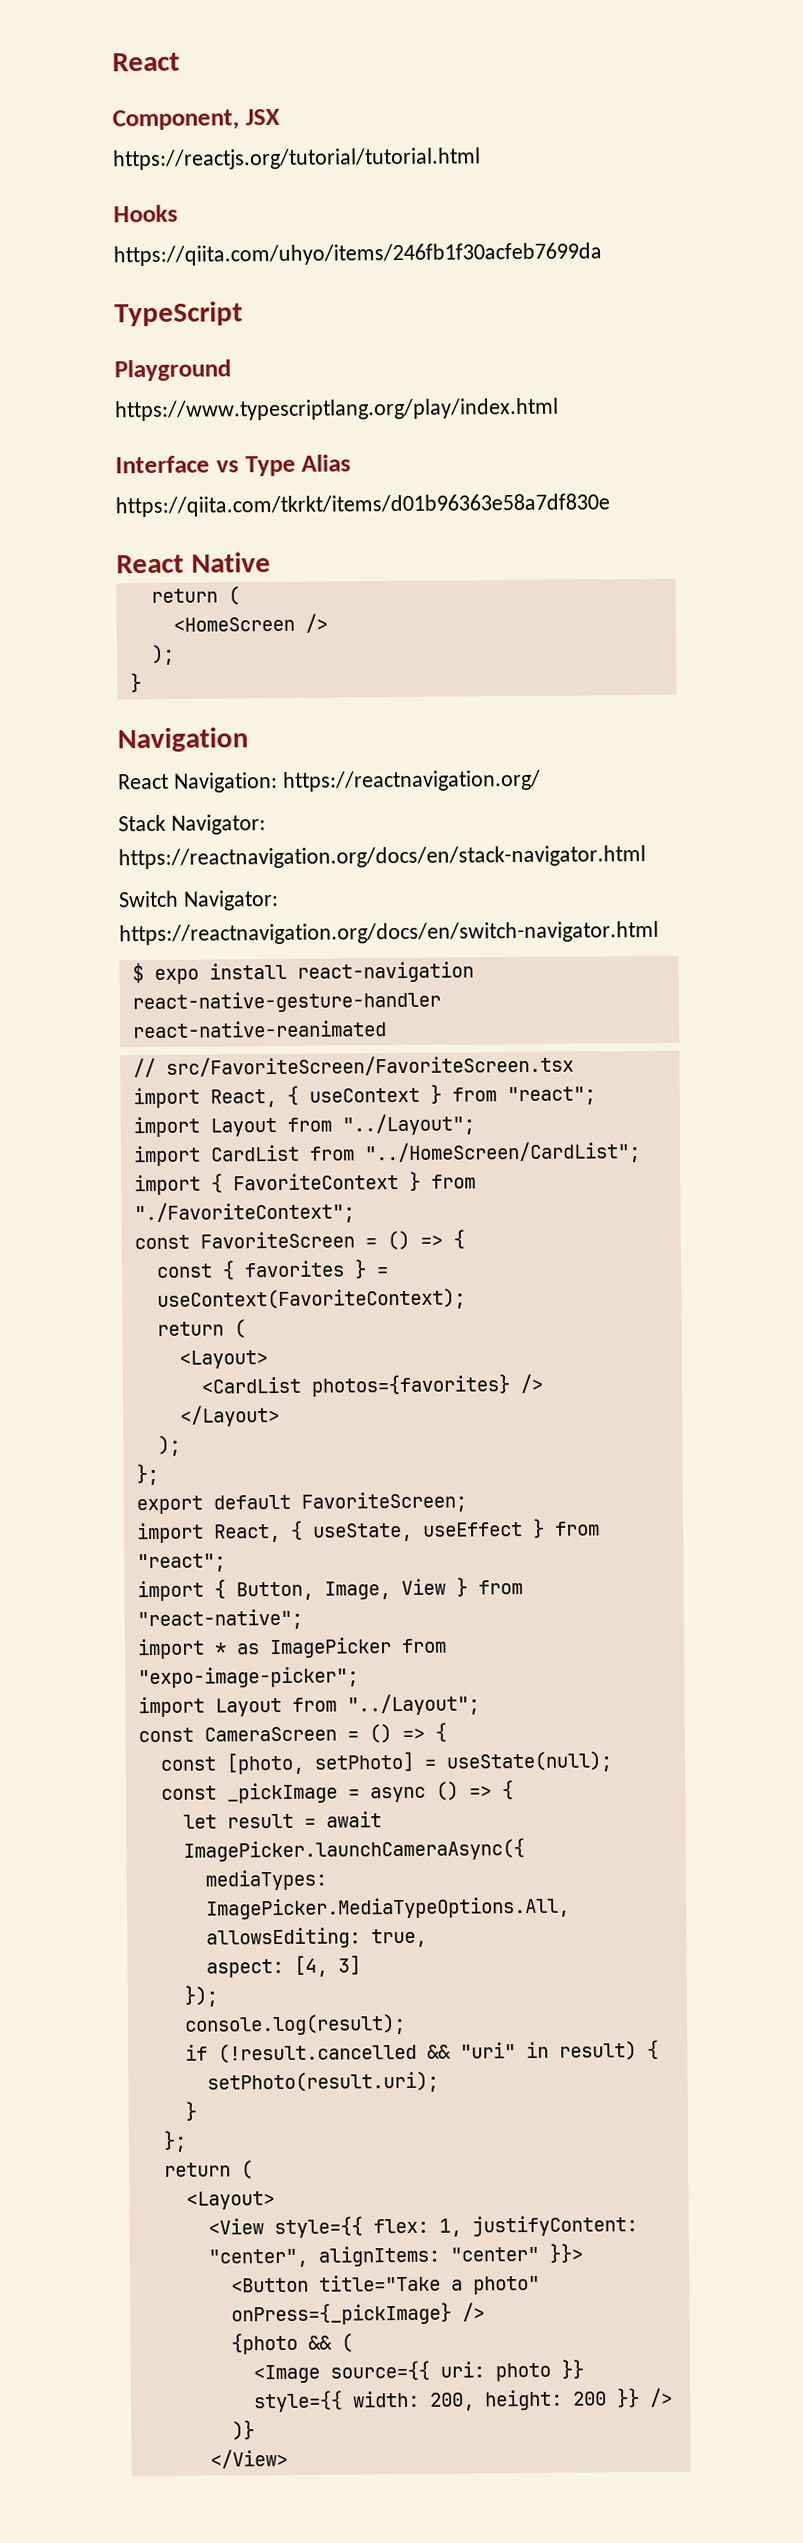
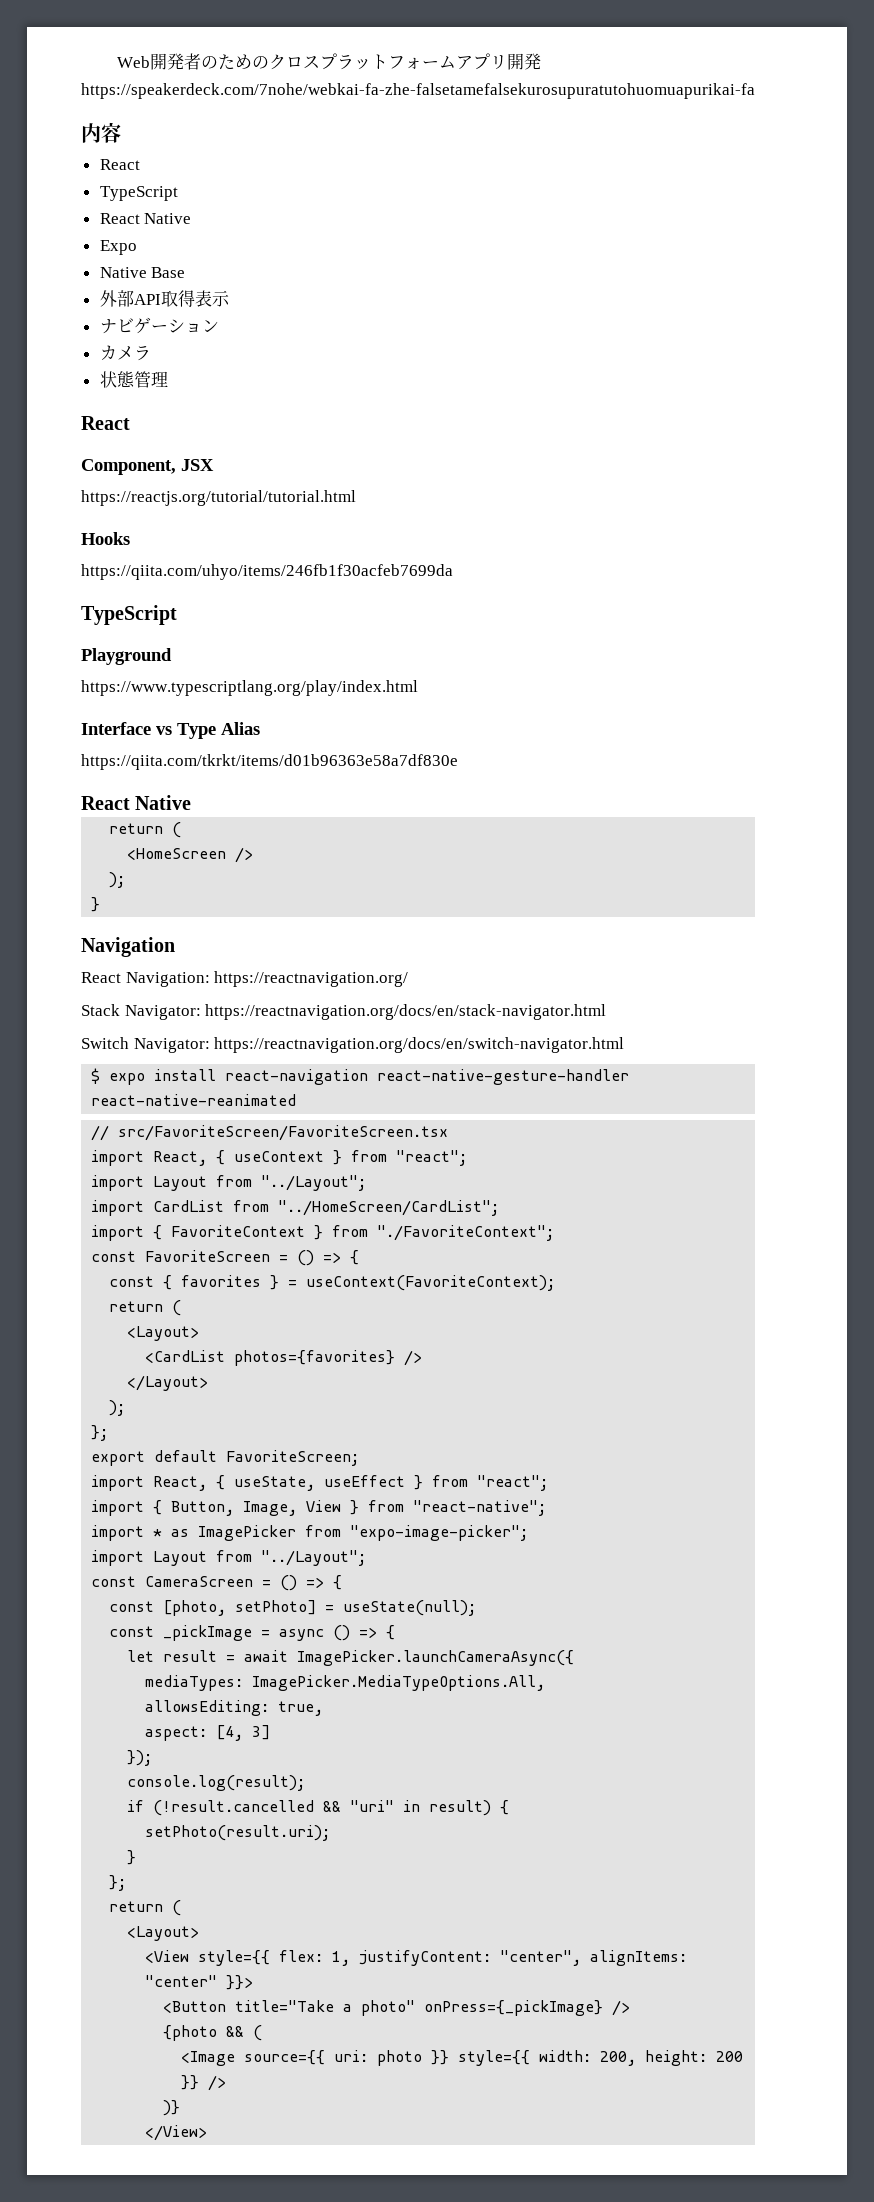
+ Web開発者のためのクロスプラットフォームアプリ開発https://speakerdeck.com/7nohe/webkai-fa-zhe-falsetamefalsekurosupuratutohuomuapurikai-fa
+ 内容
+ React
+ TypeScript
+ React Native
+ Expo
+ Native Base
+ 外部API取得表示
+ ナビゲーション
+ カメラ
+ 状態管理

